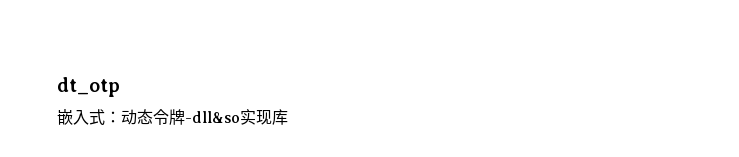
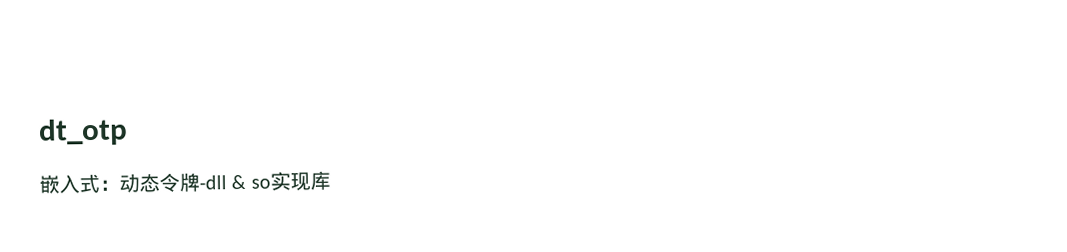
- 嵌入式：动态令牌-dll&so实现库
+ 嵌入式：动态令牌-dll & so实现库

